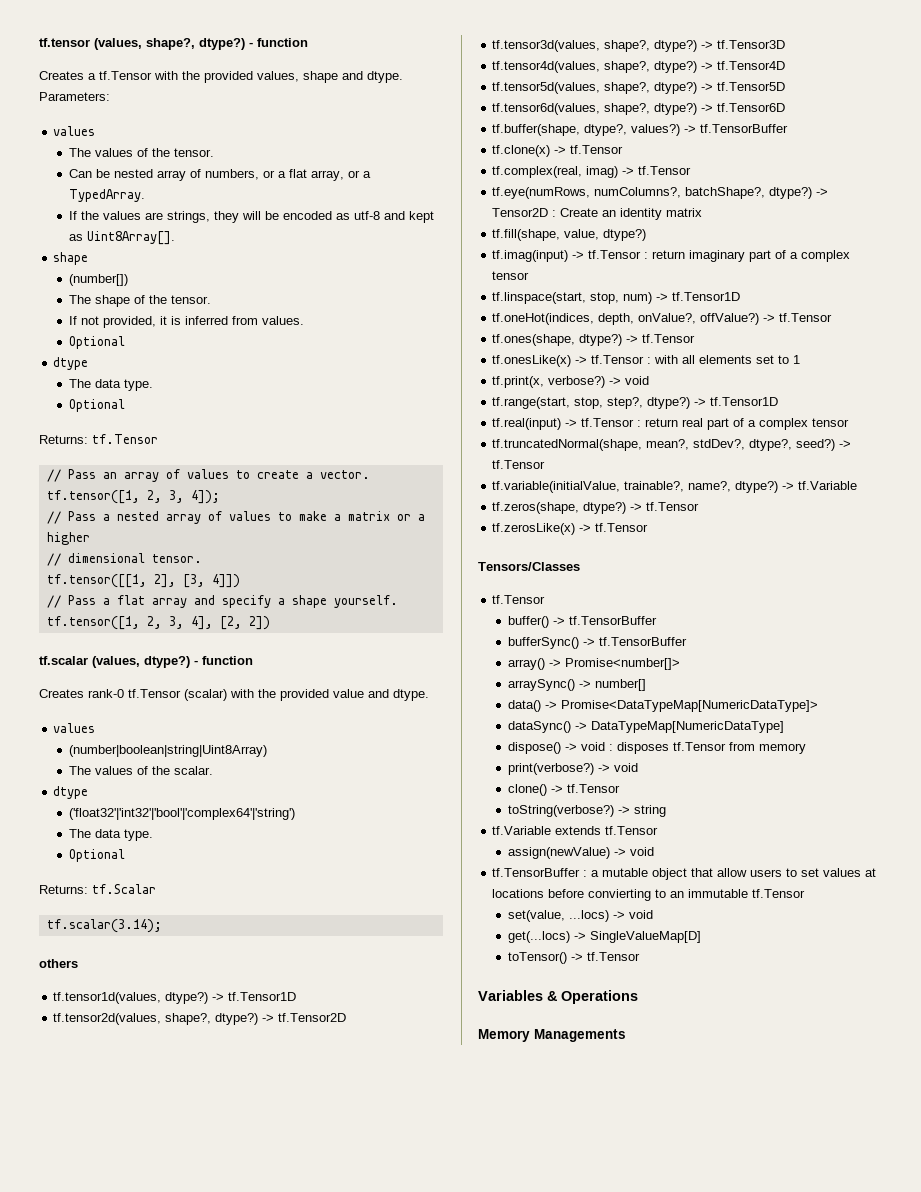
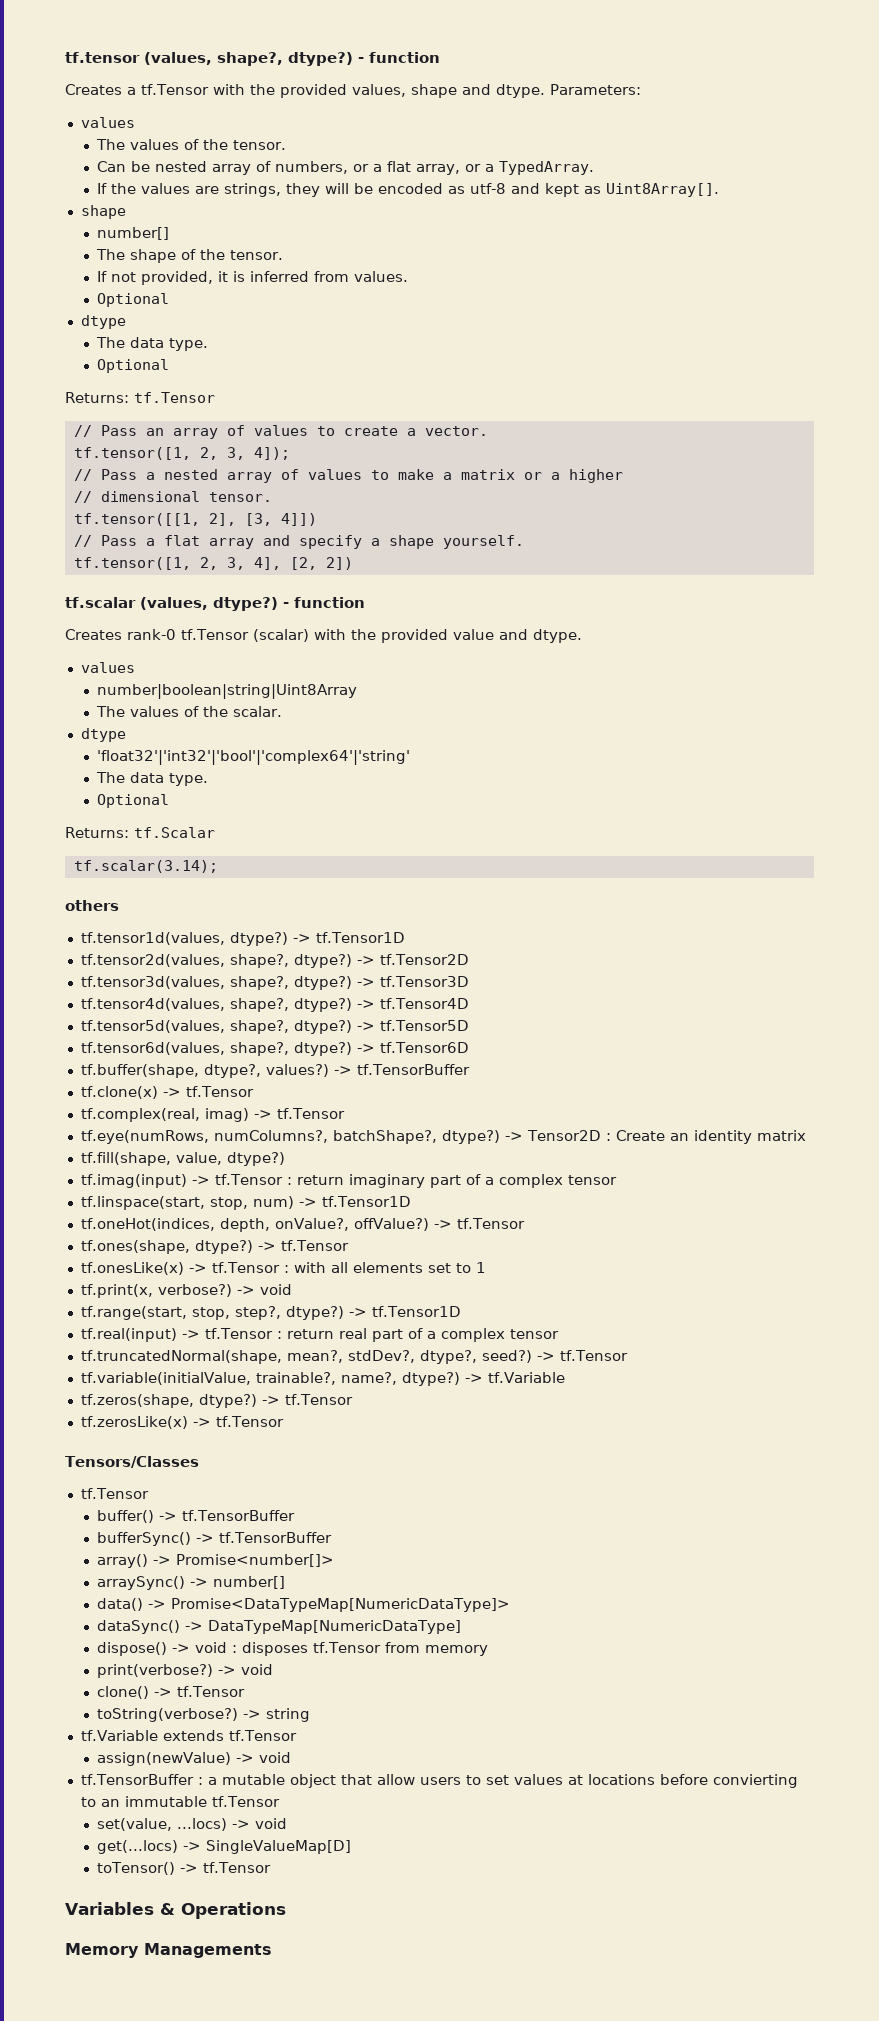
  If the values are strings, they will be encoded as utf-8 and kept as Uint8Array[].
  shape
- (number[])
+ number[]
- (number|boolean|string|Uint8Array)
+ number|boolean|string|Uint8Array
- ('float32'|'int32'|'bool'|'complex64'|'string')
+ 'float32'|'int32'|'bool'|'complex64'|'string'

